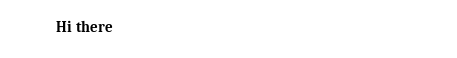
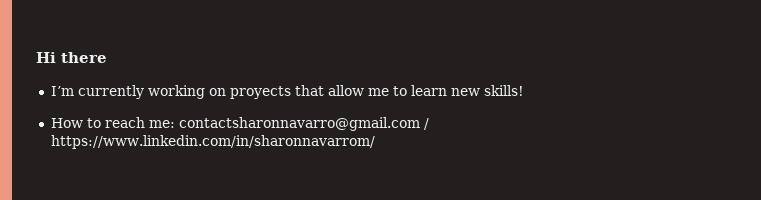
+ I’m currently working on proyects that allow me to learn new skills!
+ How to reach me: contactsharonnavarro@gmail.com / https://www.linkedin.com/in/sharonnavarrom/

